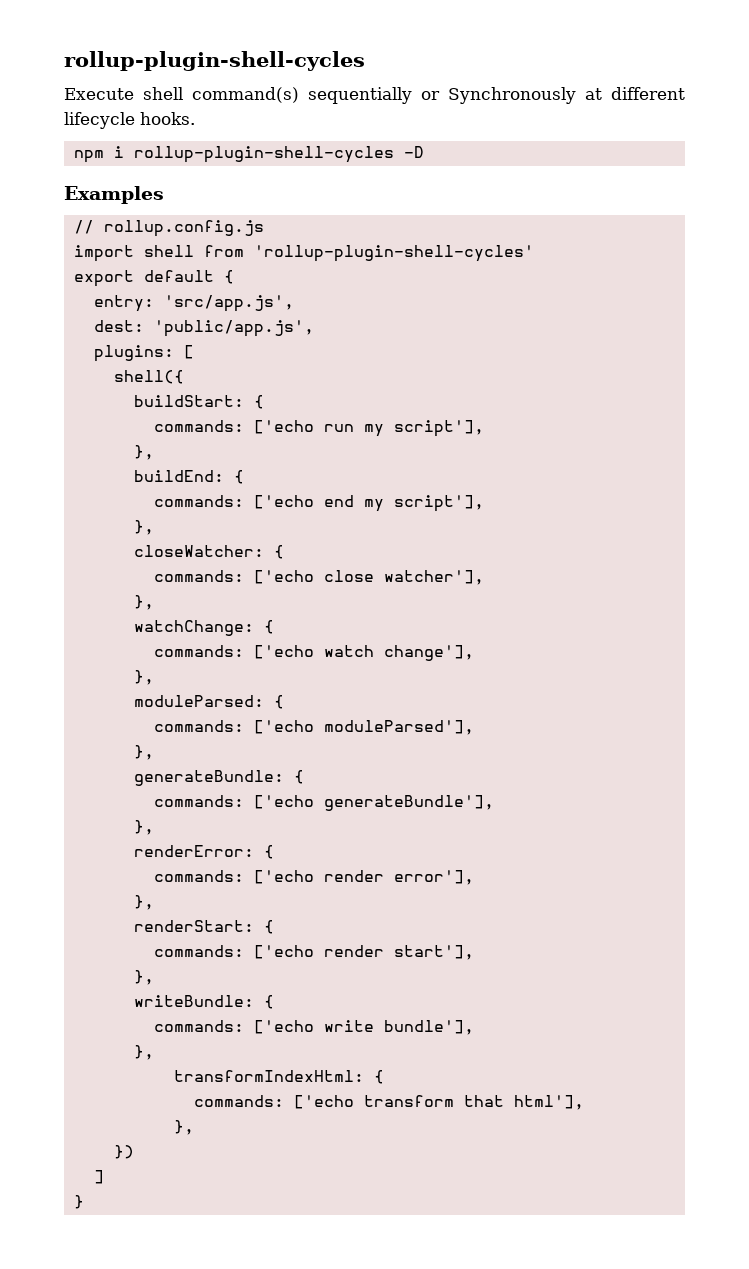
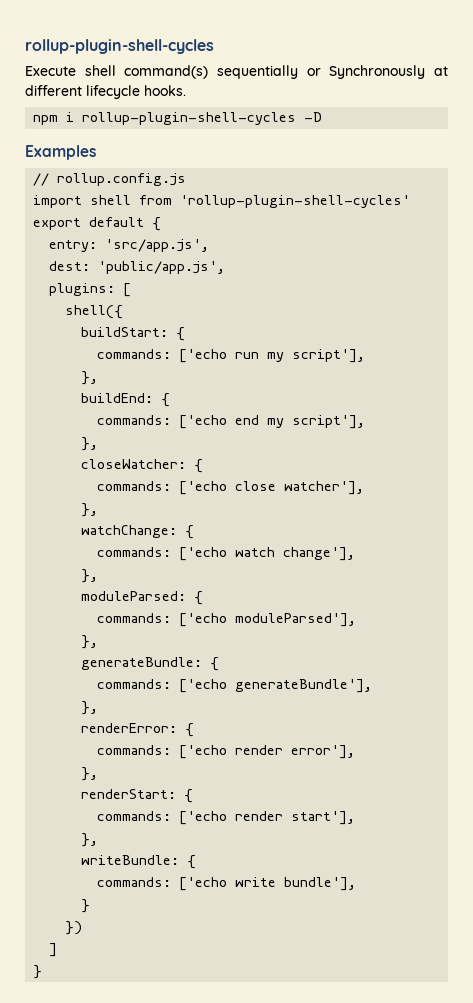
  commands: ['echo write bundle'],
- },
- transformIndexHtml: {
- commands: ['echo transform that html'],
- },
+ }

